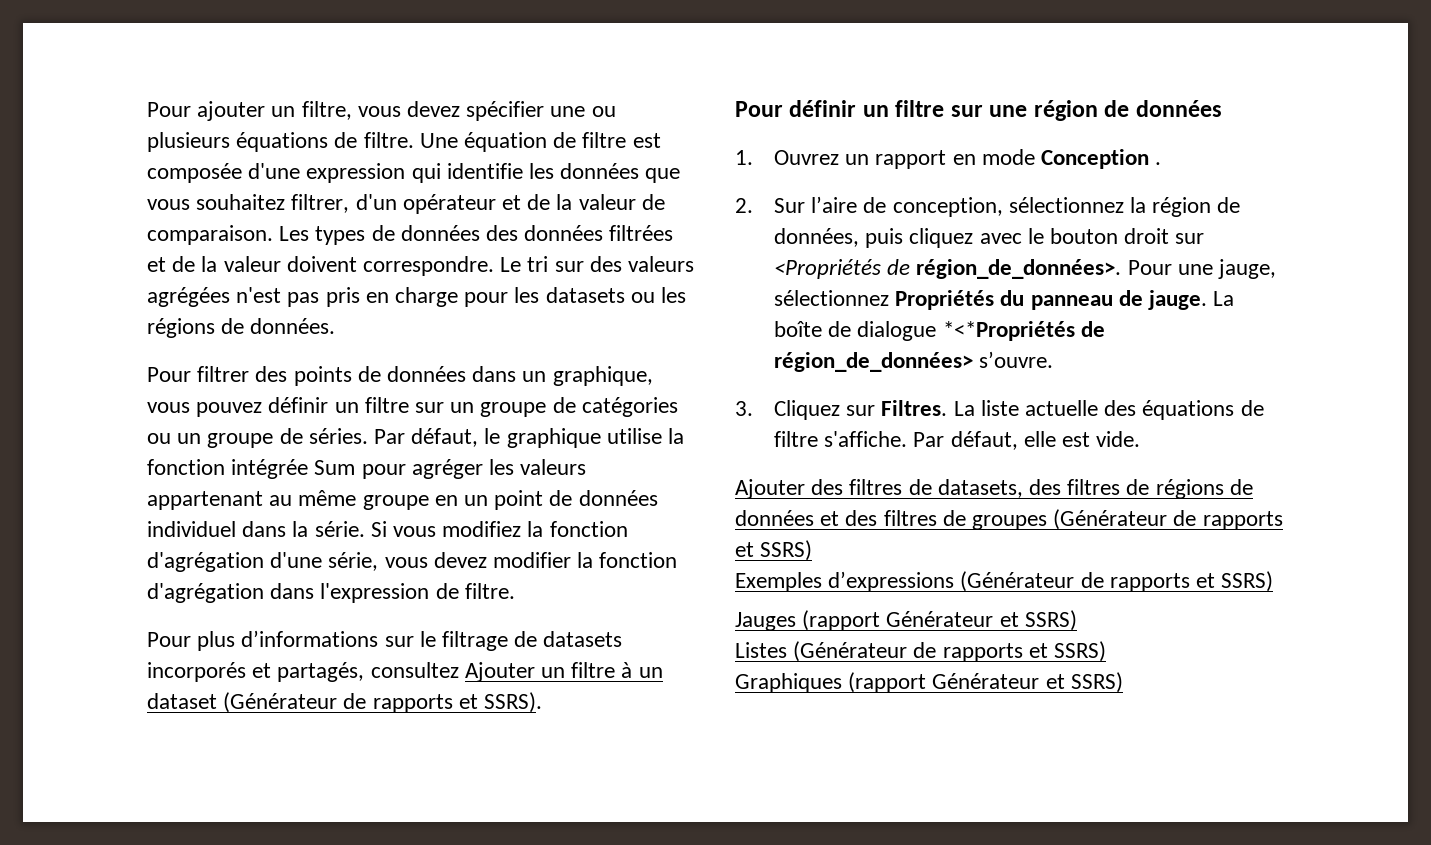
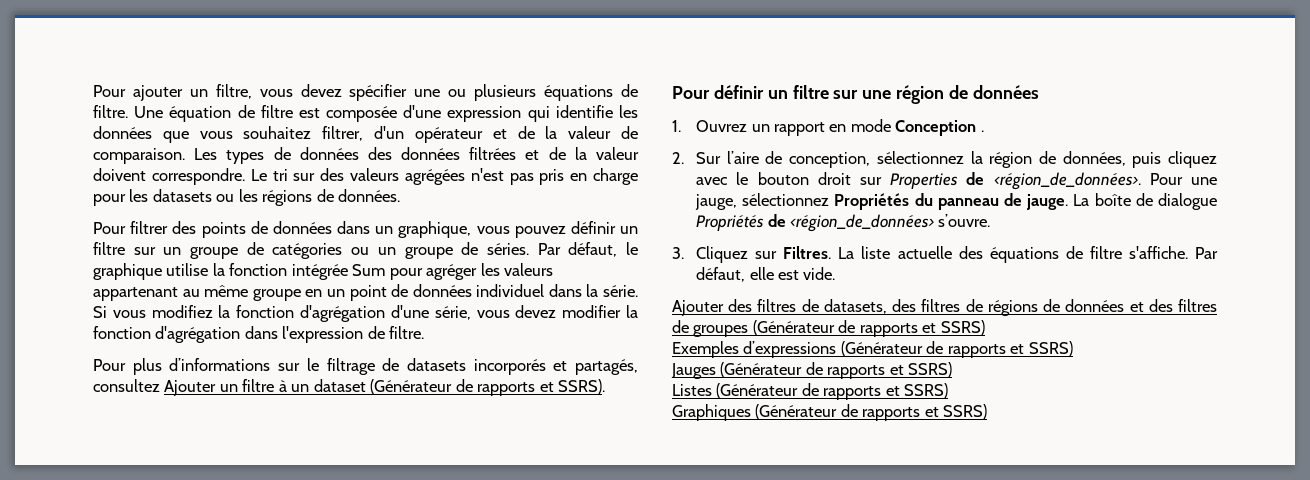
- 2. Sur l’aire de conception, sélectionnez la région de données, puis cliquez avec le bouton droit sur <Propriétés de région_de_données>.
+ 2. Sur l’aire de conception, sélectionnez la région de données, puis cliquez avec le bouton droit sur Properties de <région_de_données>.
- La boîte de dialogue *<*Propriétés de région_de_données> s’ouvre.
+ La boîte de dialogue Propriétés de <région_de_données> s’ouvre.
- Jauges (rapport Générateur et SSRS)
+ Jauges (Générateur de rapports et SSRS)
- Graphiques (rapport Générateur et SSRS)
+ Graphiques (Générateur de rapports et SSRS)

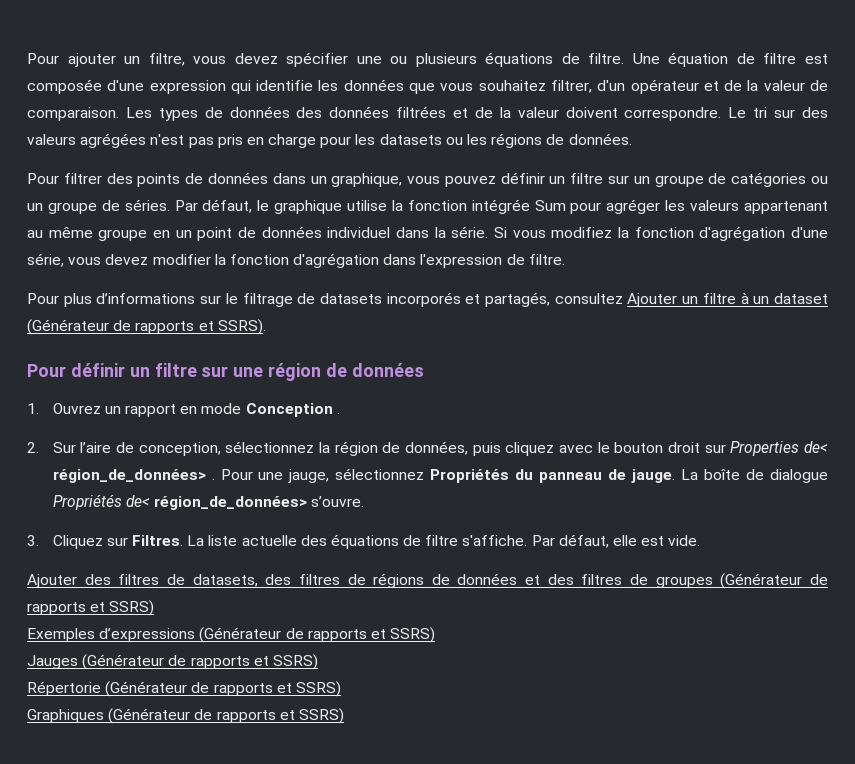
- 2. Sur l’aire de conception, sélectionnez la région de données, puis cliquez avec le bouton droit sur Properties de <région_de_données>.
+ 2. Sur l’aire de conception, sélectionnez la région de données, puis cliquez avec le bouton droit sur Properties de< région_de_données> .
- La boîte de dialogue Propriétés de <région_de_données> s’ouvre.
+ La boîte de dialogue Propriétés de< région_de_données> s’ouvre.
- Listes (Générateur de rapports et SSRS)
+ Répertorie (Générateur de rapports et SSRS)

